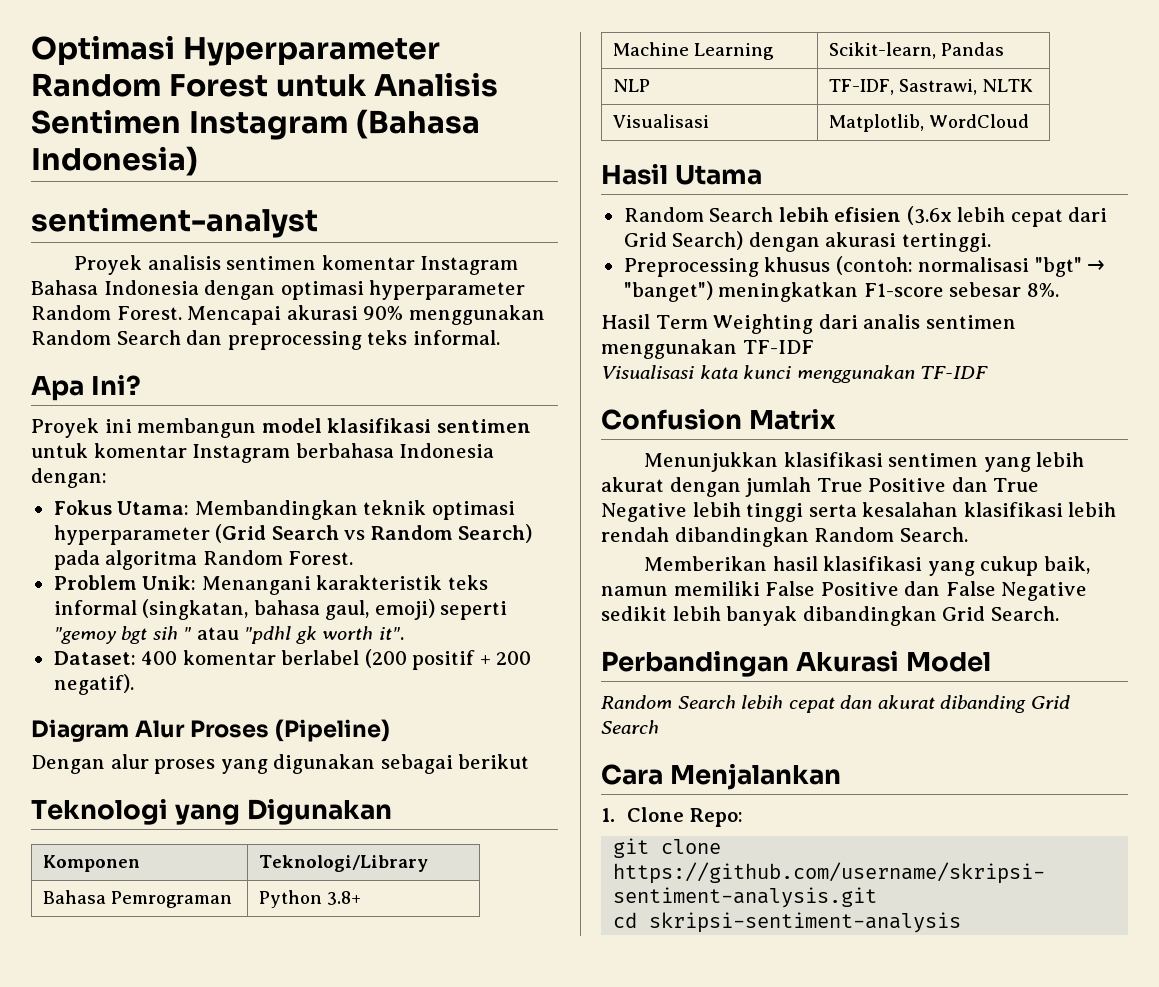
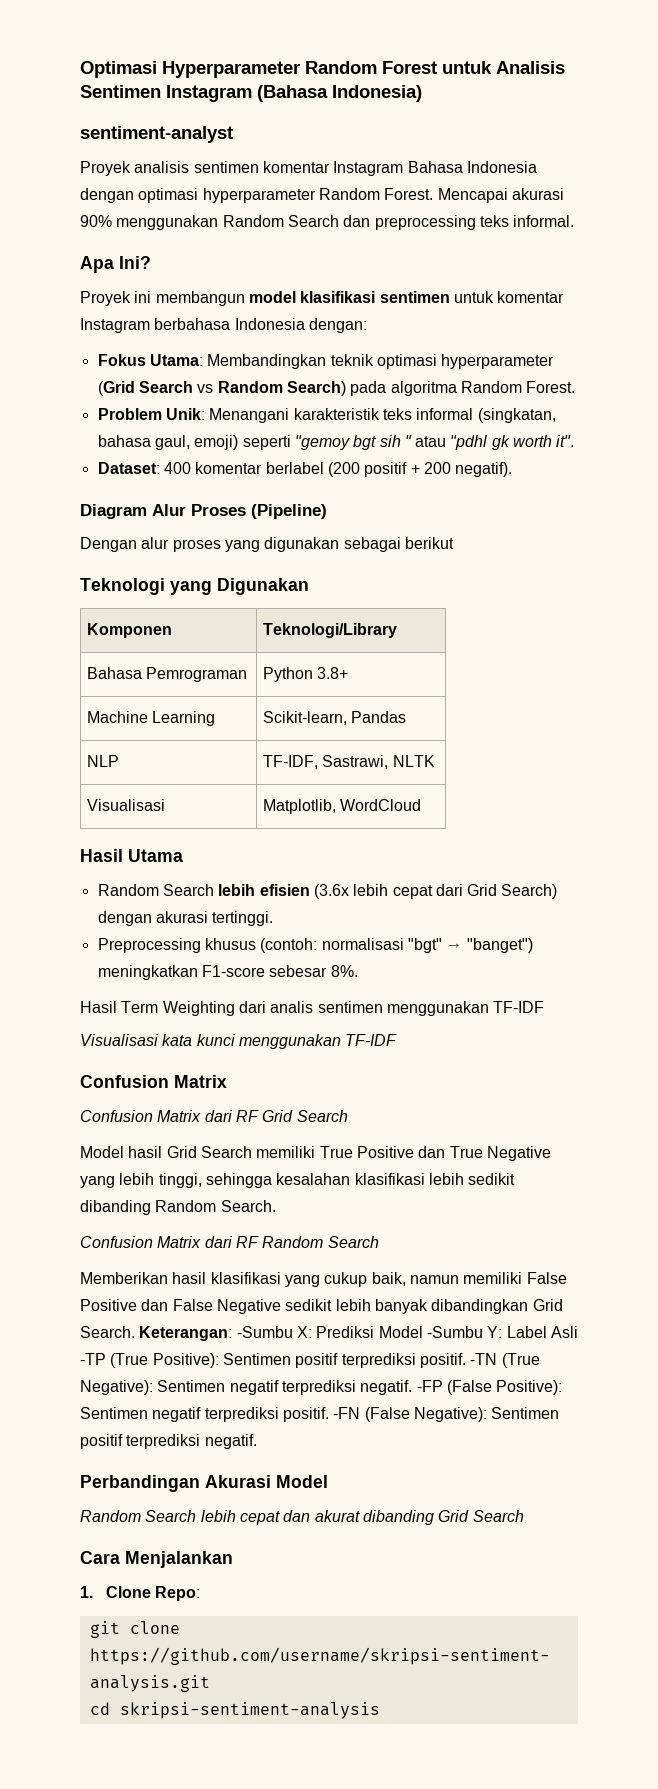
- Menunjukkan klasifikasi sentimen yang lebih akurat dengan jumlah True Positive dan True Negative lebih tinggi serta kesalahan klasifikasi lebih rendah dibandingkan Random Search.
+ Confusion Matrix dari RF Grid Search
+ Model hasil Grid Search memiliki True Positive dan True Negative yang lebih tinggi, sehingga kesalahan klasifikasi lebih sedikit dibanding Random Search.
+ Confusion Matrix dari RF Random Search
+ Keterangan: -Sumbu X: Prediksi Model -Sumbu Y: Label Asli -TP (True Positive): Sentimen positif terprediksi positif. -TN (True Negative): Sentimen negatif terprediksi negatif. -FP (False Positive): Sentimen negatif terprediksi positif. -FN (False Negative): Sentimen positif terprediksi negatif.

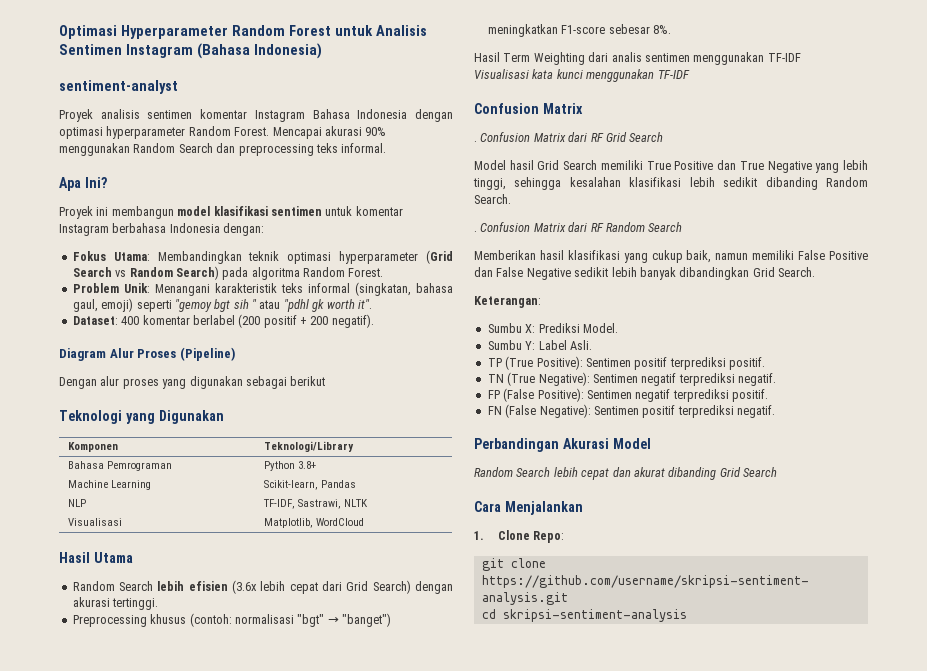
  Visualisasi kata kunci menggunakan TF-IDF
  Confusion Matrix
- Confusion Matrix dari RF Grid Search
+ . Confusion Matrix dari RF Grid Search
  Model hasil Grid Search memiliki True Positive dan True Negative yang lebih tinggi, sehingga kesalahan klasifikasi lebih sedikit dibanding Random Search.
- Confusion Matrix dari RF Random Search
+ . Confusion Matrix dari RF Random Search
- Memberikan hasil klasifikasi yang cukup baik, namun memiliki False Positive dan False Negative sedikit lebih banyak dibandingkan Grid Search. Keterangan: -Sumbu X: Prediksi Model -Sumbu Y: Label Asli -TP (True Positive): Sentimen positif terprediksi positif. -TN (True Negative): Sentimen negatif terprediksi negatif. -FP (False Positive): Sentimen negatif terprediksi positif. -FN (False Negative): Sentimen positif terprediksi negatif.
+ Memberikan hasil klasifikasi yang cukup baik, namun memiliki False Positive dan False Negative sedikit lebih banyak dibandingkan Grid Search.
+ Keterangan:
+ Sumbu X: Prediksi Model.
+ Sumbu Y: Label Asli.
+ TP (True Positive): Sentimen positif terprediksi positif.
+ TN (True Negative): Sentimen negatif terprediksi negatif.
+ FP (False Positive): Sentimen negatif terprediksi positif.
+ FN (False Negative): Sentimen positif terprediksi negatif.

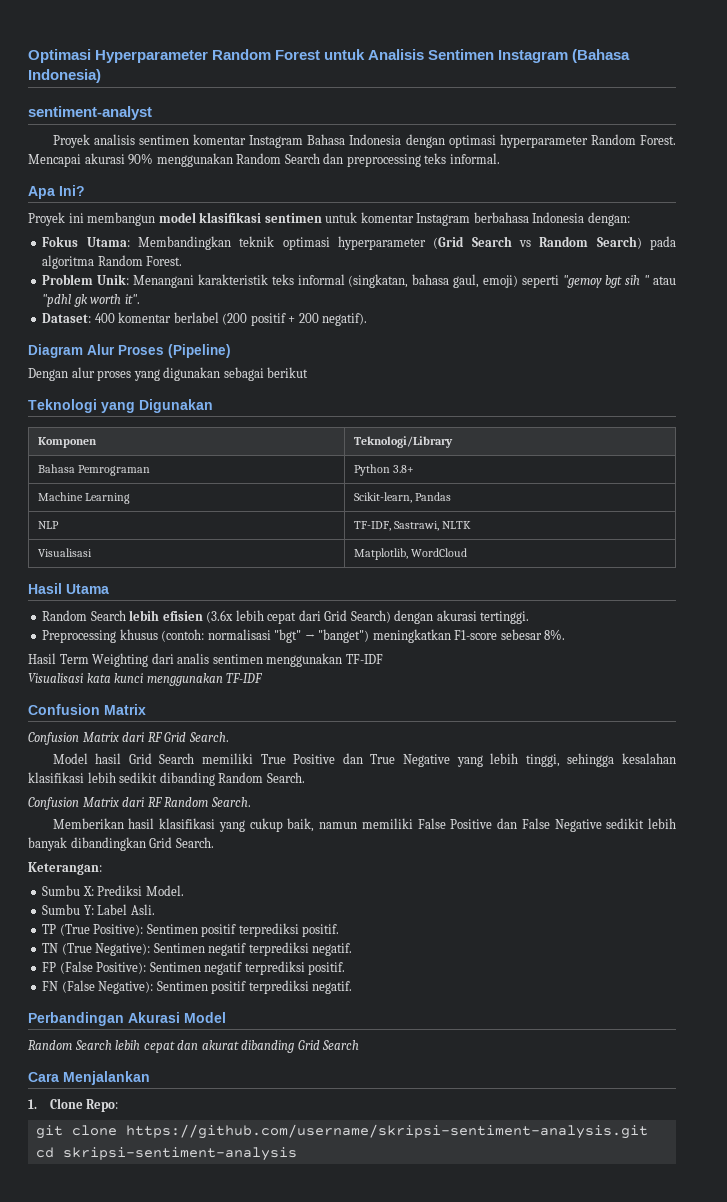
  Visualisasi kata kunci menggunakan TF-IDF
  Confusion Matrix
- . Confusion Matrix dari RF Grid Search
+ Confusion Matrix dari RF Grid Search.
  Model hasil Grid Search memiliki True Positive dan True Negative yang lebih tinggi, sehingga kesalahan klasifikasi lebih sedikit dibanding Random Search.
- . Confusion Matrix dari RF Random Search
+ Confusion Matrix dari RF Random Search.

